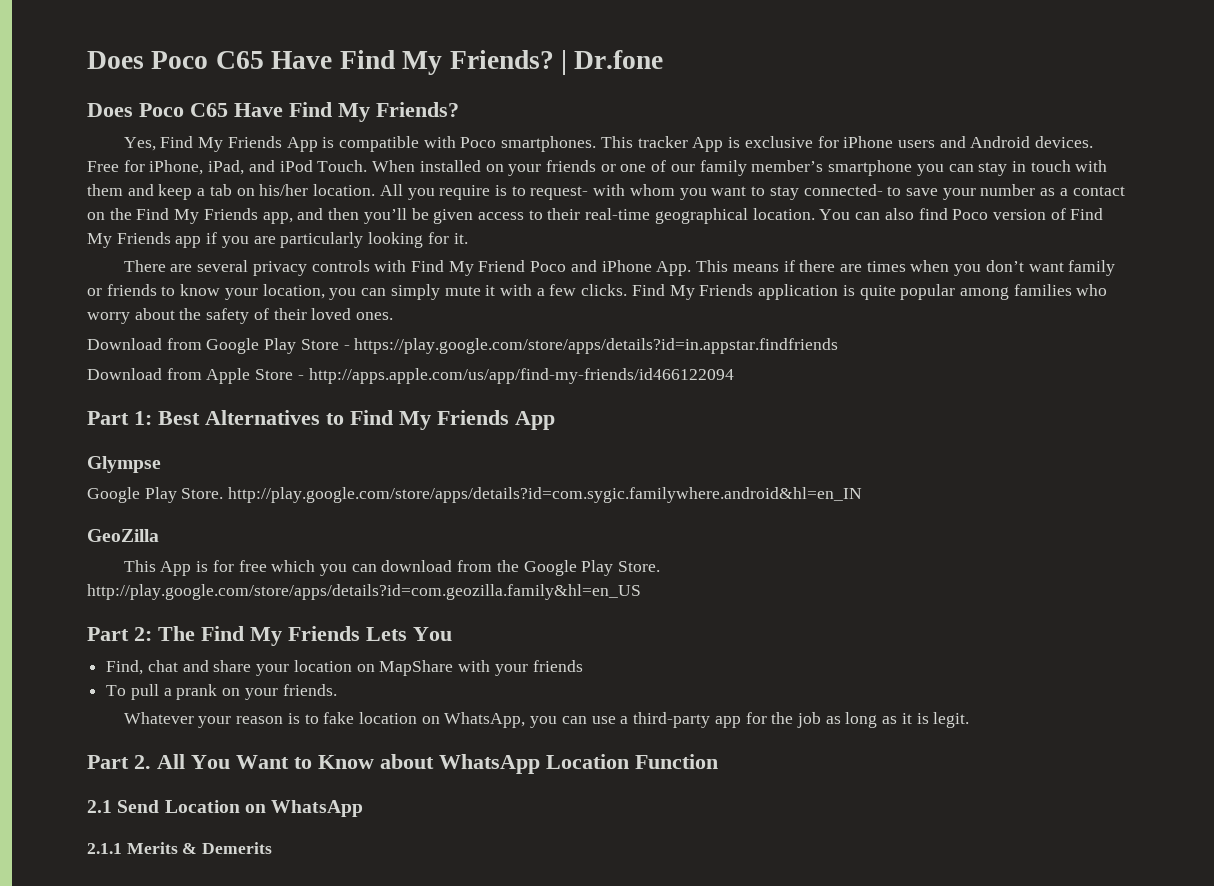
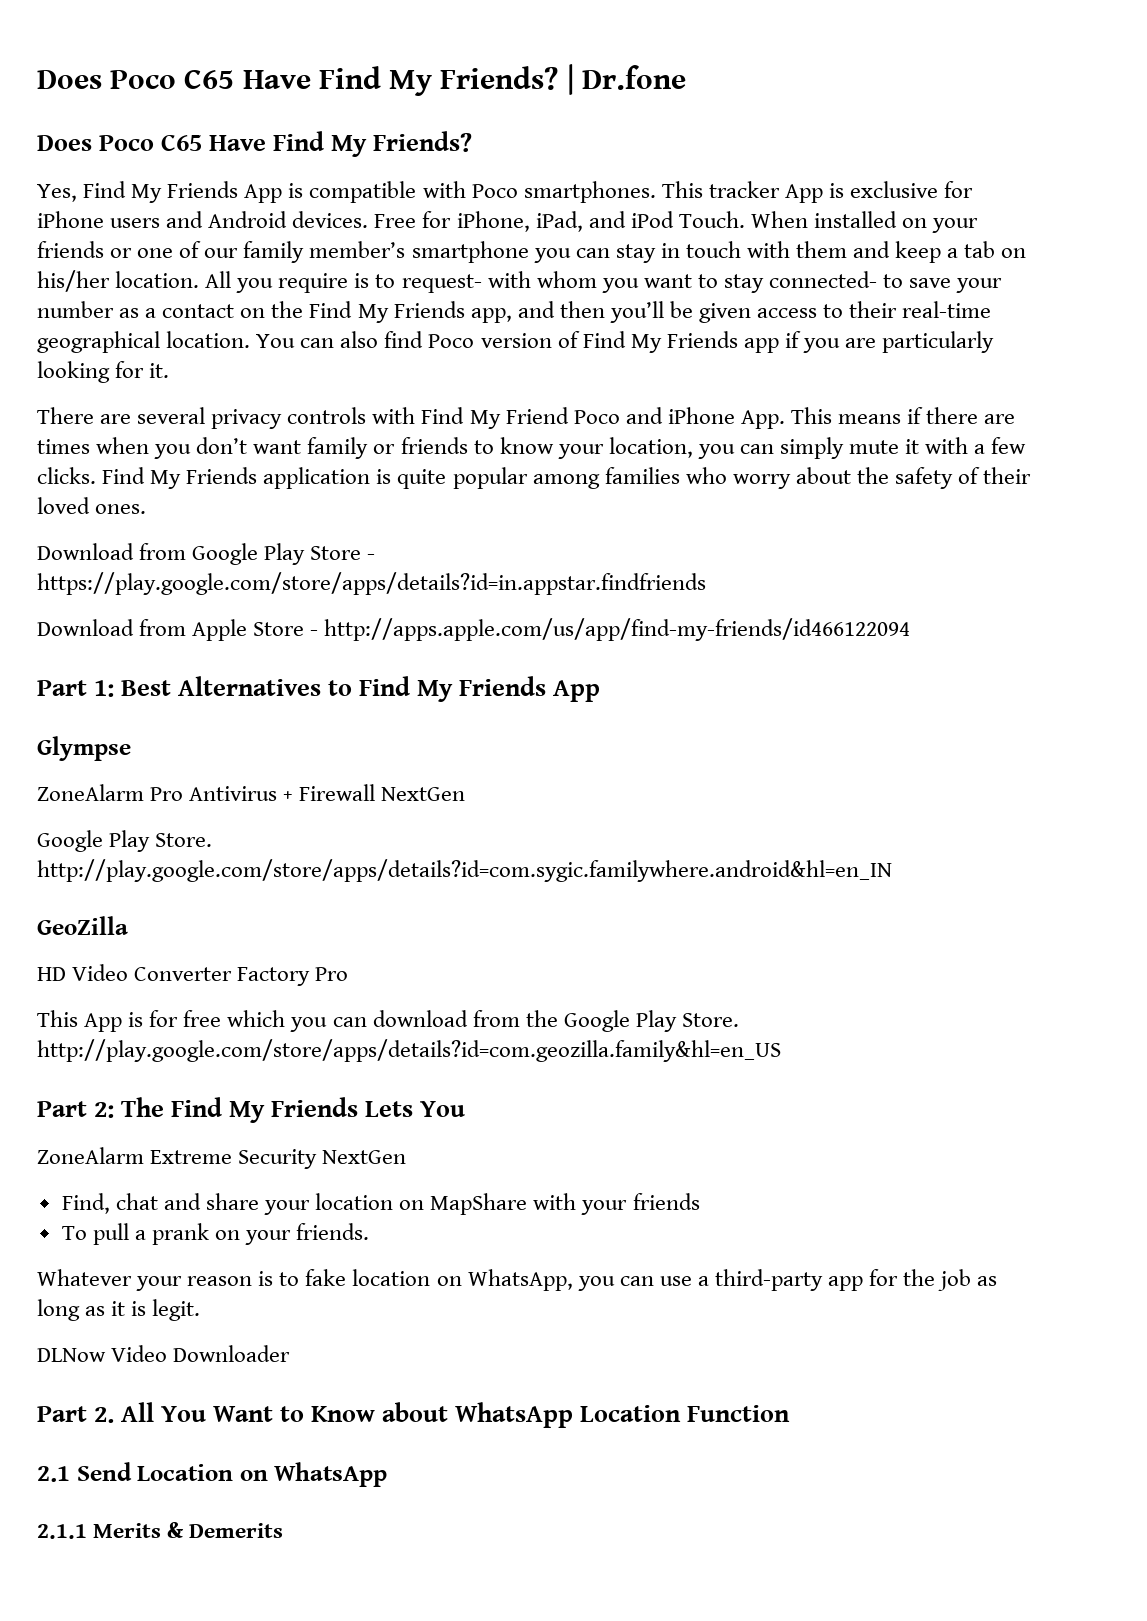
+ ZoneAlarm Pro Antivirus + Firewall NextGen
+ HD Video Converter Factory Pro
+ ZoneAlarm Extreme Security NextGen
+ DLNow Video Downloader

